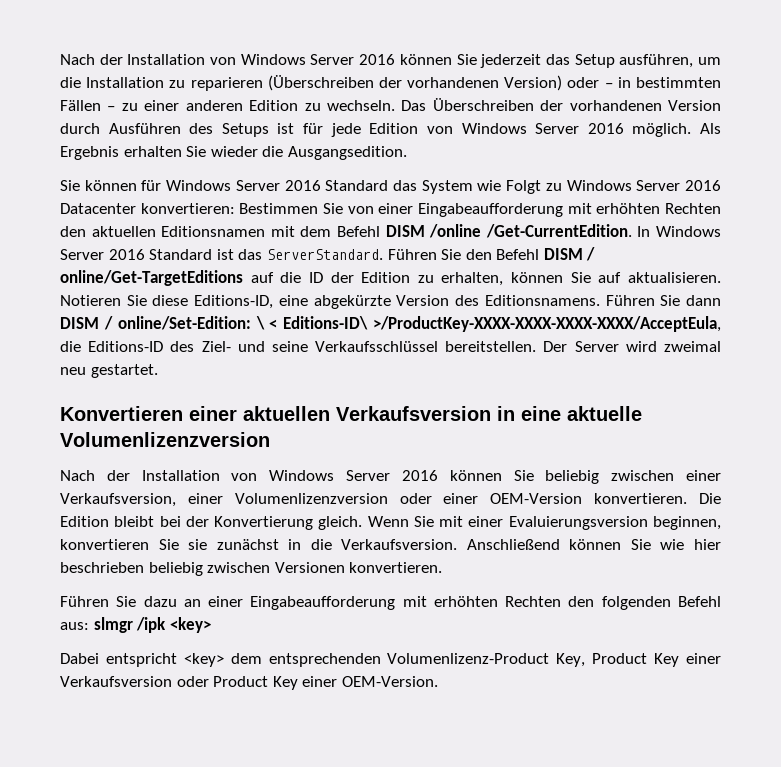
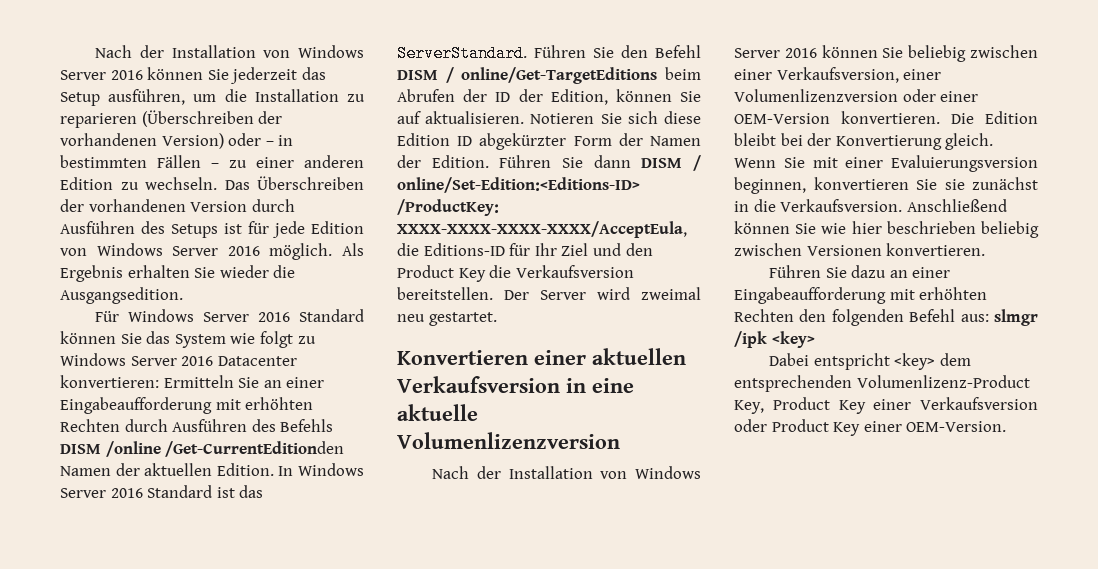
- Sie können für Windows Server 2016 Standard das System wie Folgt zu Windows Server 2016 Datacenter konvertieren: Bestimmen Sie von einer Eingabeaufforderung mit erhöhten Rechten den aktuellen Editionsnamen mit dem Befehl DISM /online /Get-CurrentEdition.
+ Für Windows Server 2016 Standard können Sie das System wie folgt zu Windows Server 2016 Datacenter konvertieren: Ermitteln Sie an einer Eingabeaufforderung mit erhöhten Rechten durch Ausführen des Befehls DISM /online /Get-CurrentEditionden Namen der aktuellen Edition.
- Führen Sie den Befehl DISM / online/Get-TargetEditions auf die ID der Edition zu erhalten, können Sie auf aktualisieren.
+ Führen Sie den Befehl DISM / online/Get-TargetEditions beim Abrufen der ID der Edition, können Sie auf aktualisieren.
- Notieren Sie diese Editions-ID, eine abgekürzte Version des Editionsnamens.
+ Notieren Sie sich diese Edition ID abgekürzter Form der Namen der Edition.
- Führen Sie dann DISM / online/Set-Edition: \ < Editions-ID\ >/ProductKey-XXXX-XXXX-XXXX-XXXX/AcceptEula, die Editions-ID des Ziel- und seine Verkaufsschlüssel bereitstellen.
+ Führen Sie dann DISM / online/Set-Edition:<Editions-ID> /ProductKey: XXXX-XXXX-XXXX-XXXX/AcceptEula, die Editions-ID für Ihr Ziel und den Product Key die Verkaufsversion bereitstellen.

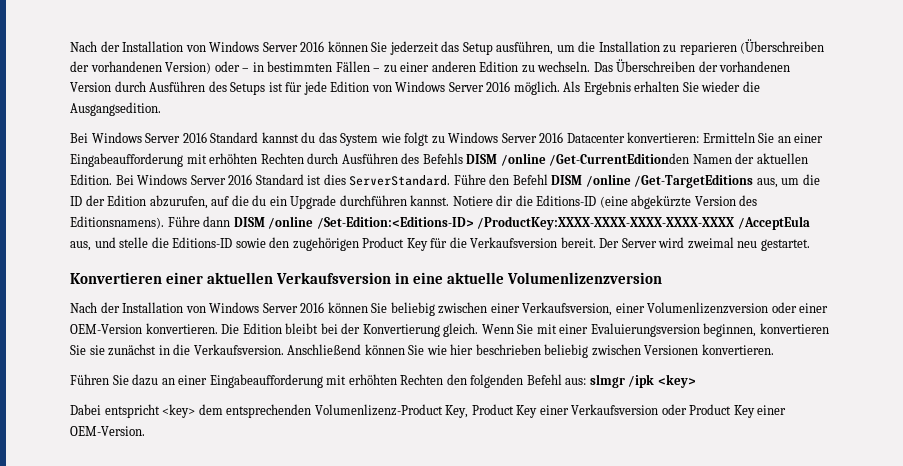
- Für Windows Server 2016 Standard können Sie das System wie folgt zu Windows Server 2016 Datacenter konvertieren: Ermitteln Sie an einer Eingabeaufforderung mit erhöhten Rechten durch Ausführen des Befehls DISM /online /Get-CurrentEditionden Namen der aktuellen Edition.
+ Bei Windows Server 2016 Standard kannst du das System wie folgt zu Windows Server 2016 Datacenter konvertieren: Ermitteln Sie an einer Eingabeaufforderung mit erhöhten Rechten durch Ausführen des Befehls DISM /online /Get-CurrentEditionden Namen der aktuellen Edition.
- In Windows Server 2016 Standard ist das ServerStandard. Führen Sie den Befehl DISM / online/Get-TargetEditions beim Abrufen der ID der Edition, können Sie auf aktualisieren. Notieren Sie sich diese Edition ID abgekürzter Form der Namen der Edition. Führen Sie dann DISM / online/Set-Edition:<Editions-ID> /ProductKey: XXXX-XXXX-XXXX-XXXX/AcceptEula, die Editions-ID für Ihr Ziel und den Product Key die Verkaufsversion bereitstellen.
+ Bei Windows Server 2016 Standard ist dies ServerStandard. Führe den Befehl DISM /online /Get-TargetEditions aus, um die ID der Edition abzurufen, auf die du ein Upgrade durchführen kannst. Notiere dir die Editions-ID (eine abgekürzte Version des Editionsnamens). Führe dann DISM /online /Set-Edition:<Editions-ID> /ProductKey:XXXX-XXXX-XXXX-XXXX-XXXX /AcceptEula aus, und stelle die Editions-ID sowie den zugehörigen Product Key für die Verkaufsversion bereit.

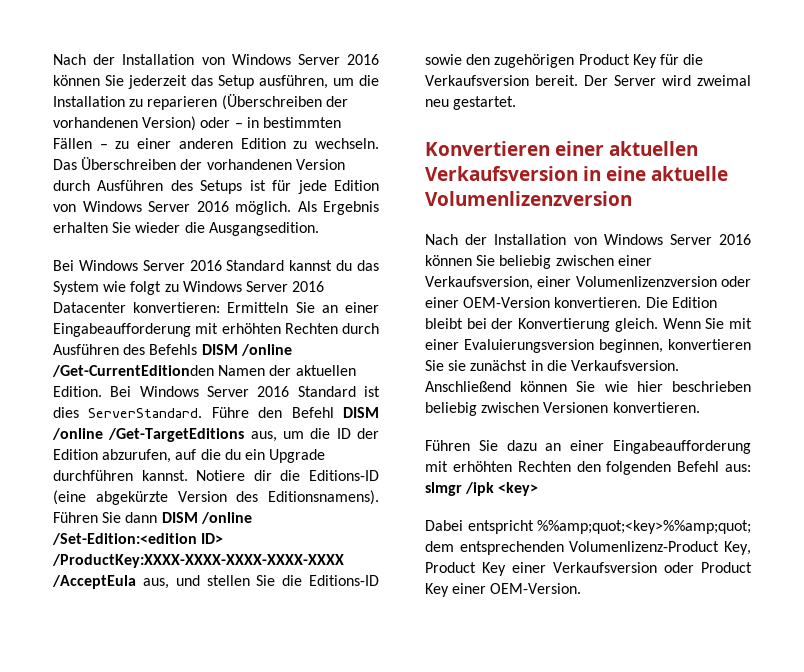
- Führe dann DISM /online /Set-Edition:<Editions-ID> /ProductKey:XXXX-XXXX-XXXX-XXXX-XXXX /AcceptEula aus, und stelle die Editions-ID sowie den zugehörigen Product Key für die Verkaufsversion bereit.
+ Führen Sie dann DISM /online /Set-Edition:<edition ID> /ProductKey:XXXX-XXXX-XXXX-XXXX-XXXX /AcceptEula aus, und stellen Sie die Editions-ID sowie den zugehörigen Product Key für die Verkaufsversion bereit.
- Dabei entspricht <key> dem entsprechenden Volumenlizenz-Product Key, Product Key einer Verkaufsversion oder Product Key einer OEM-Version.
+ Dabei entspricht %%amp;quot;<key>%%amp;quot; dem entsprechenden Volumenlizenz-Product Key, Product Key einer Verkaufsversion oder Product Key einer OEM-Version.

